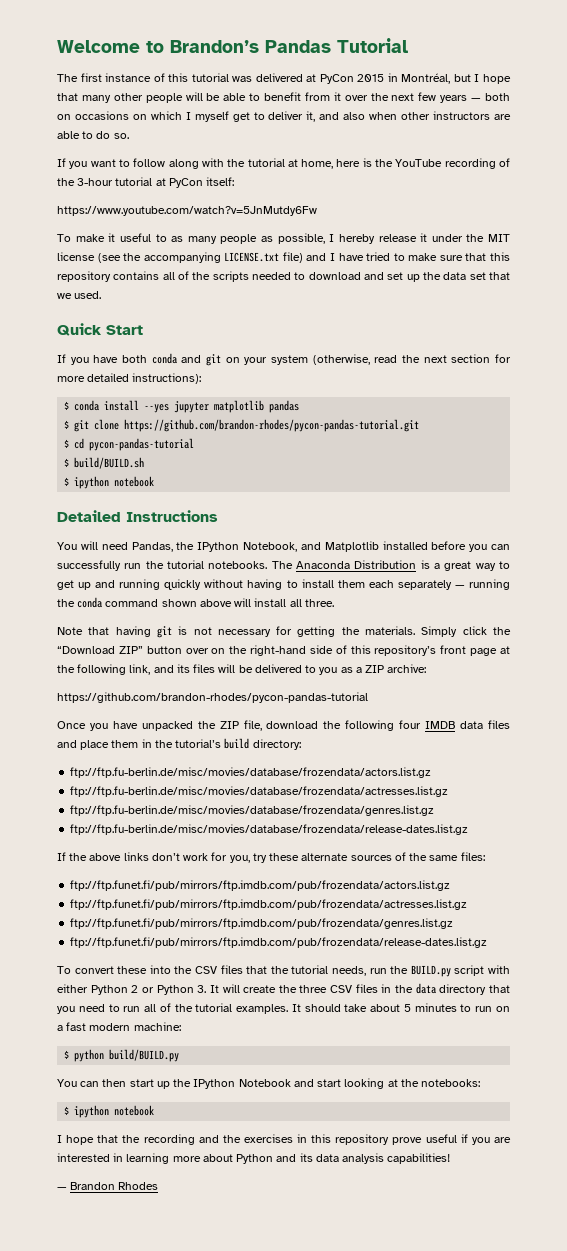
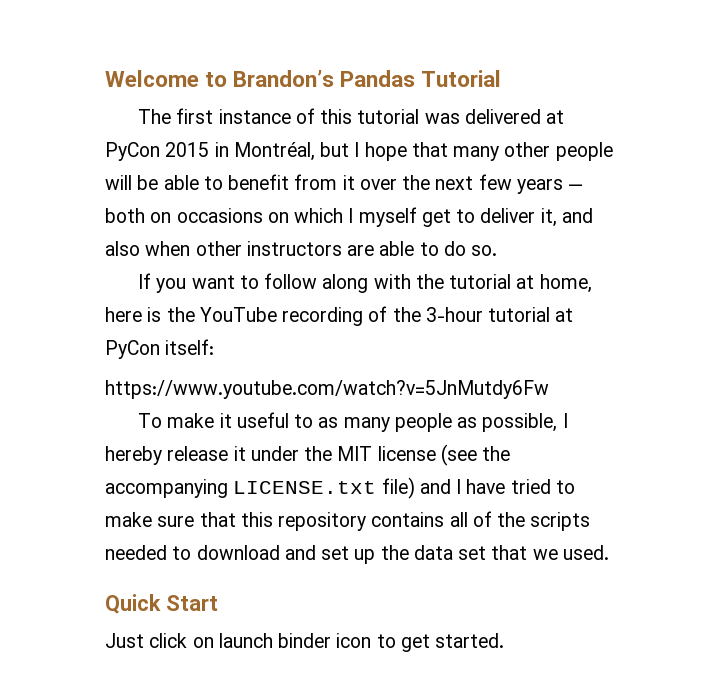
- If you have both conda and git on your system (otherwise, read the next section for more detailed instructions):
- $ conda install --yes jupyter matplotlib pandas
- $ git clone https://github.com/brandon-rhodes/pycon-pandas-tutorial.git
- $ cd pycon-pandas-tutorial
- $ build/BUILD.sh
- $ ipython notebook
- Detailed Instructions
- You will need Pandas, the IPython Notebook, and Matplotlib installed before you can successfully run the tutorial notebooks. The Anaconda Distribution is a great way to get up and running quickly without having to install them each separately — running the conda command shown above will install all three.
- Note that having git is not necessary for getting the materials. Simply click the “Download ZIP” button over on the right-hand side of this repository’s front page at the following link, and its files will be delivered to you as a ZIP archive:
- https://github.com/brandon-rhodes/pycon-pandas-tutorial
- Once you have unpacked the ZIP file, download the following four IMDB data files and place them in the tutorial’s build directory:
- ftp://ftp.fu-berlin.de/misc/movies/database/frozendata/actors.list.gz
- ftp://ftp.fu-berlin.de/misc/movies/database/frozendata/actresses.list.gz
- ftp://ftp.fu-berlin.de/misc/movies/database/frozendata/genres.list.gz
- ftp://ftp.fu-berlin.de/misc/movies/database/frozendata/release-dates.list.gz
- If the above links don’t work for you, try these alternate sources of the same files:
- ftp://ftp.funet.fi/pub/mirrors/ftp.imdb.com/pub/frozendata/actors.list.gz
- ftp://ftp.funet.fi/pub/mirrors/ftp.imdb.com/pub/frozendata/actresses.list.gz
- ftp://ftp.funet.fi/pub/mirrors/ftp.imdb.com/pub/frozendata/genres.list.gz
- ftp://ftp.funet.fi/pub/mirrors/ftp.imdb.com/pub/frozendata/release-dates.list.gz
- To convert these into the CSV files that the tutorial needs, run the BUILD.py script with either Python 2 or Python 3. It will create the three CSV files in the data directory that you need to run all of the tutorial examples. It should take about 5 minutes to run on a fast modern machine:
- $ python build/BUILD.py
- You can then start up the IPython Notebook and start looking at the notebooks:
- $ ipython notebook
- I hope that the recording and the exercises in this repository prove useful if you are interested in learning more about Python and its data analysis capabilities!
- — Brandon Rhodes
+ Just click on launch binder icon to get started.

